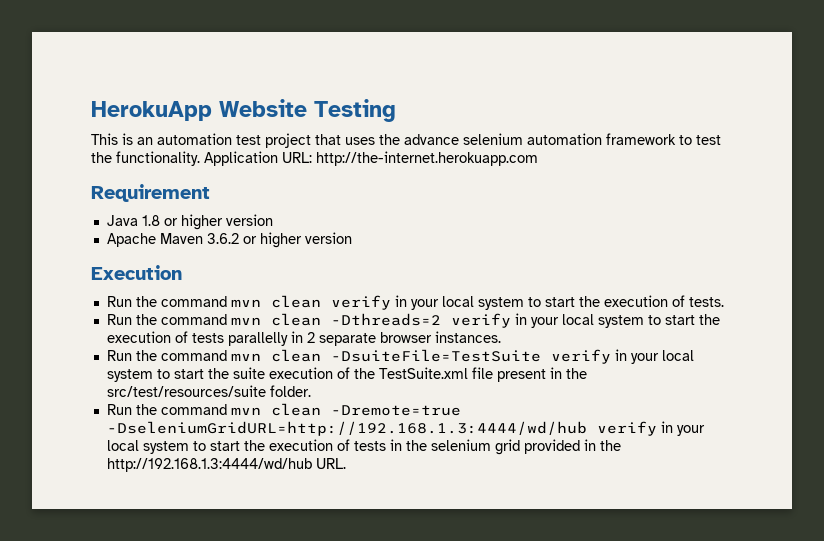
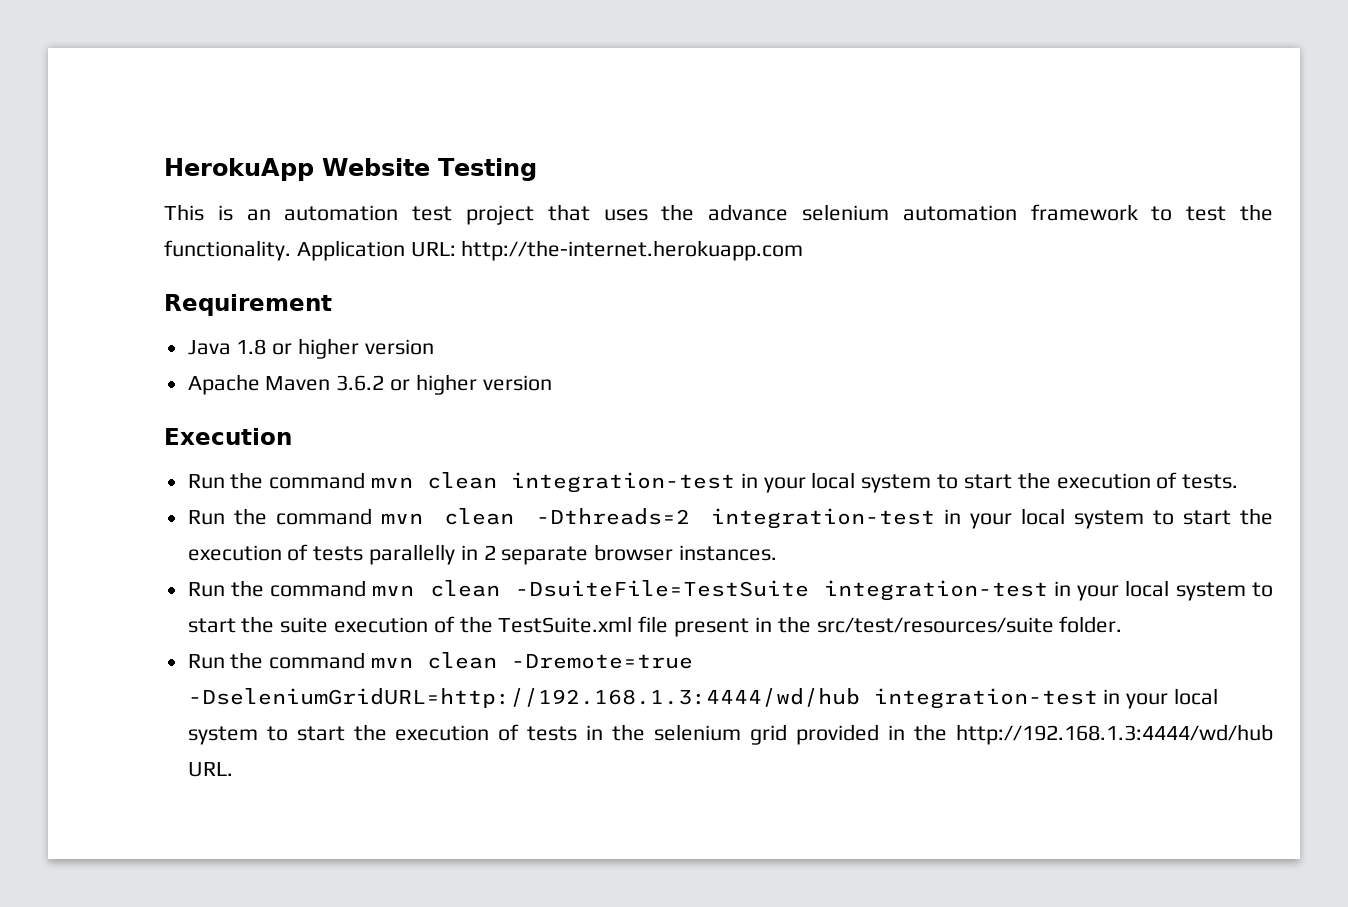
- Run the command mvn clean verify in your local system to start the execution of tests.
+ Run the command mvn clean integration-test in your local system to start the execution of tests.
- Run the command mvn clean -Dthreads=2 verify in your local system to start the execution of tests parallelly in 2 separate browser instances.
+ Run the command mvn clean -Dthreads=2 integration-test in your local system to start the execution of tests parallelly in 2 separate browser instances.
- Run the command mvn clean -DsuiteFile=TestSuite verify in your local system to start the suite execution of the TestSuite.xml file present in the src/test/resources/suite folder.
+ Run the command mvn clean -DsuiteFile=TestSuite integration-test in your local system to start the suite execution of the TestSuite.xml file present in the src/test/resources/suite folder.
- Run the command mvn clean -Dremote=true -DseleniumGridURL=http://192.168.1.3:4444/wd/hub verify in your local system to start the execution of tests in the selenium grid provided in the http://192.168.1.3:4444/wd/hub URL.
+ Run the command mvn clean -Dremote=true -DseleniumGridURL=http://192.168.1.3:4444/wd/hub integration-test in your local system to start the execution of tests in the selenium grid provided in the http://192.168.1.3:4444/wd/hub URL.

